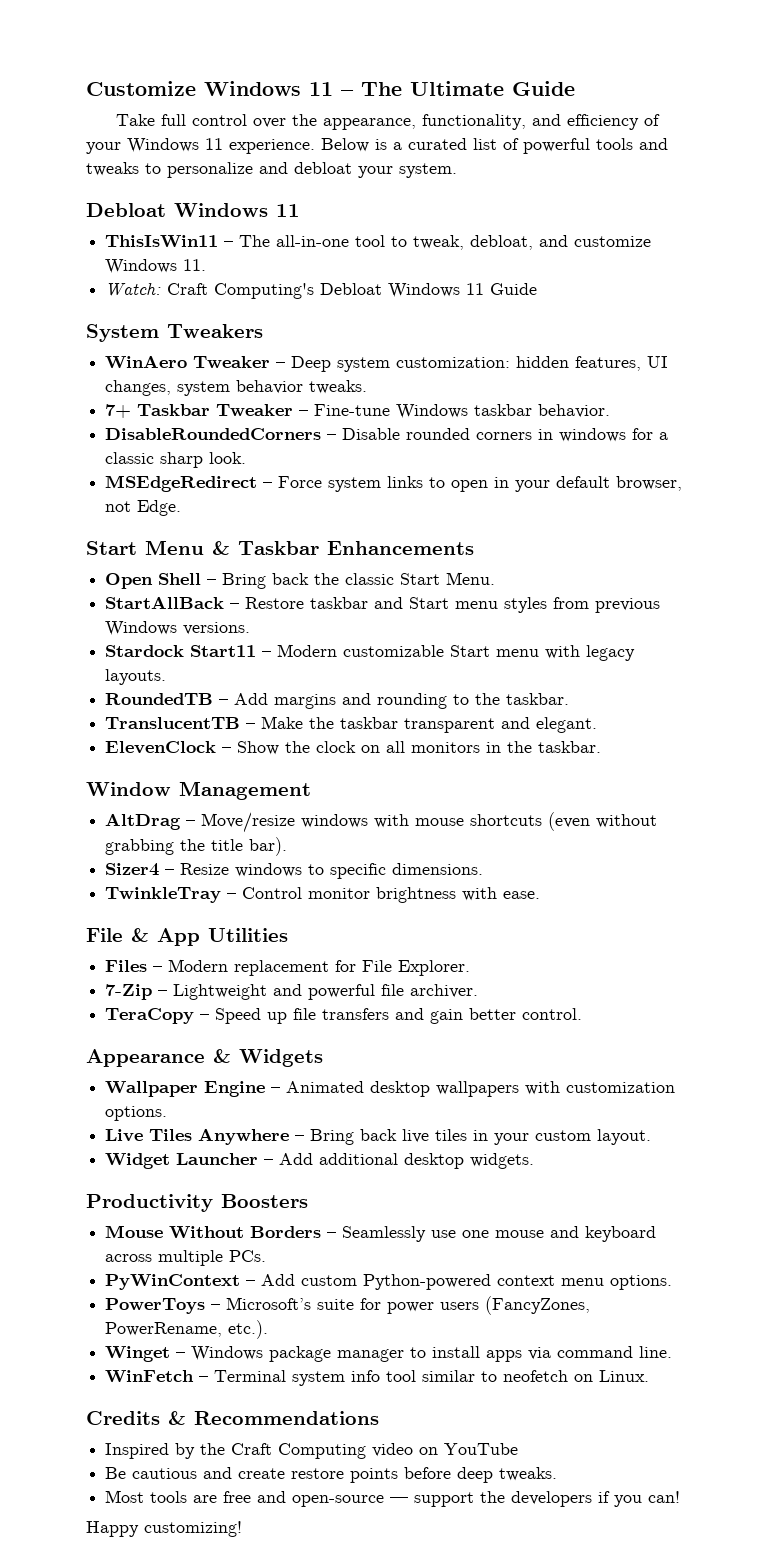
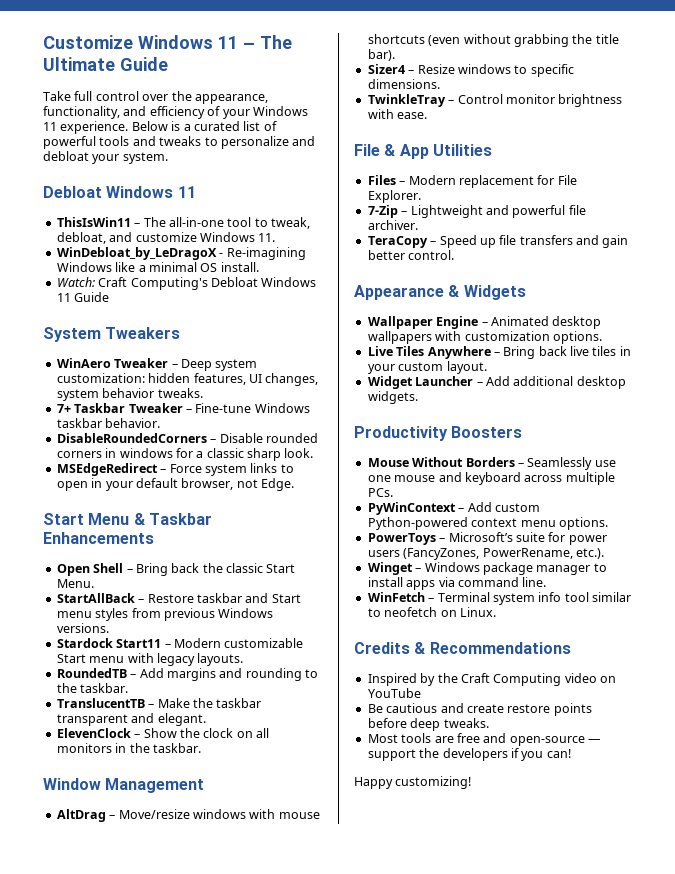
+ WinDebloat_by_LeDragoX - Re-imagining Windows like a minimal OS install.

